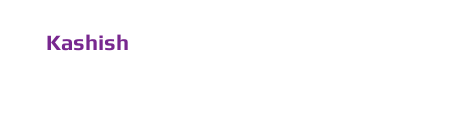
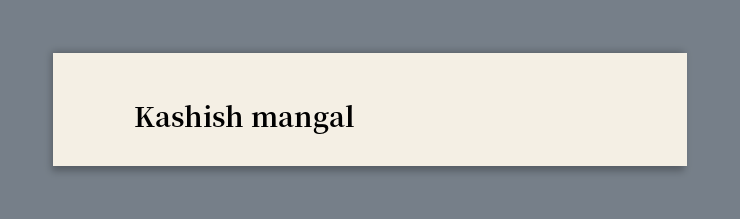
- Kashish
+ Kashish mangal

